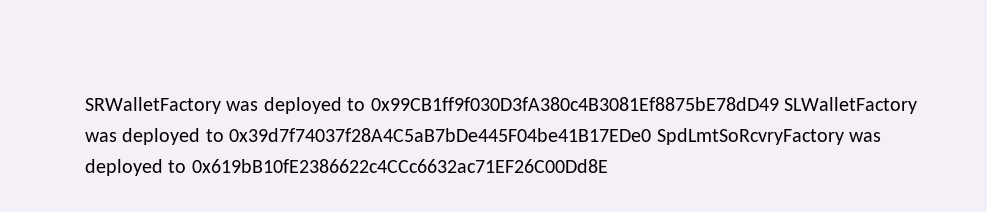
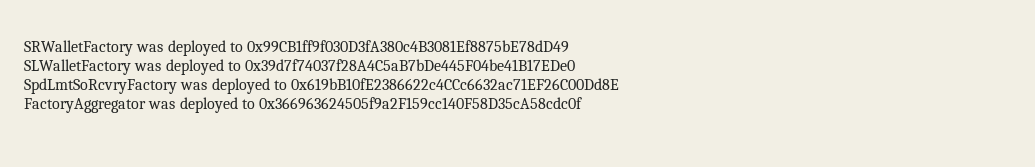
- SRWalletFactory was deployed to 0x99CB1ff9f030D3fA380c4B3081Ef8875bE78dD49 SLWalletFactory was deployed to 0x39d7f74037f28A4C5aB7bDe445F04be41B17EDe0 SpdLmtSoRcvryFactory was deployed to 0x619bB10fE2386622c4CCc6632ac71EF26C00Dd8E
+ SRWalletFactory was deployed to 0x99CB1ff9f030D3fA380c4B3081Ef8875bE78dD49
+ SLWalletFactory was deployed to 0x39d7f74037f28A4C5aB7bDe445F04be41B17EDe0
+ SpdLmtSoRcvryFactory was deployed to 0x619bB10fE2386622c4CCc6632ac71EF26C00Dd8E
+ FactoryAggregator was deployed to 0x366963624505f9a2F159cc140F58D35cA58cdc0f

